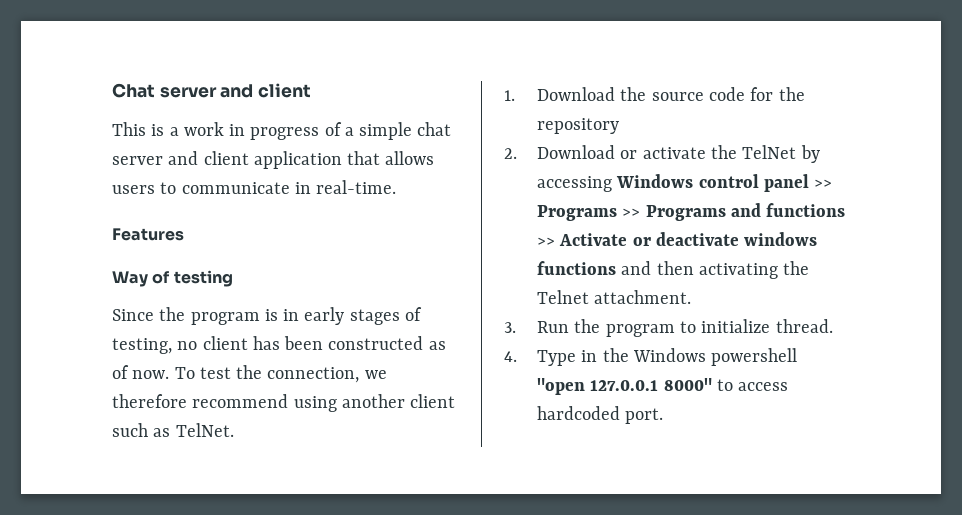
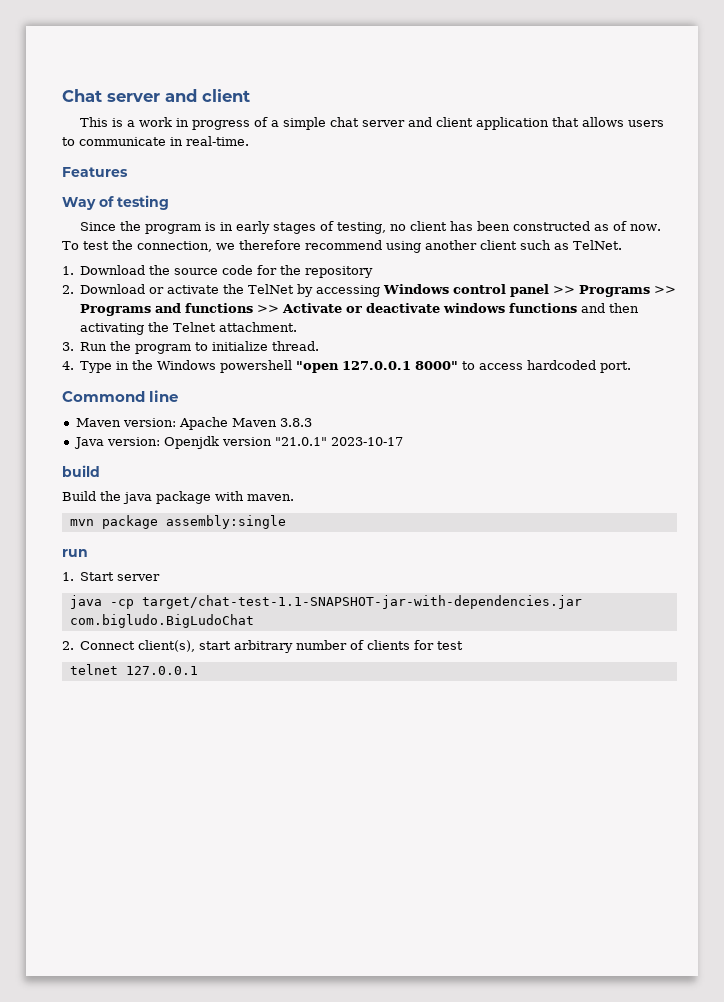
+ Commond line
+ Maven version: Apache Maven 3.8.3
+ Java version: Openjdk version "21.0.1" 2023-10-17
+ build
+ Build the java package with maven.
+ mvn package assembly:single
+ run
+ 1. Start server
+ java -cp target/chat-test-1.1-SNAPSHOT-jar-with-dependencies.jar com.bigludo.BigLudoChat
+ 2. Connect client(s), start arbitrary number of clients for test
+ telnet 127.0.0.1

